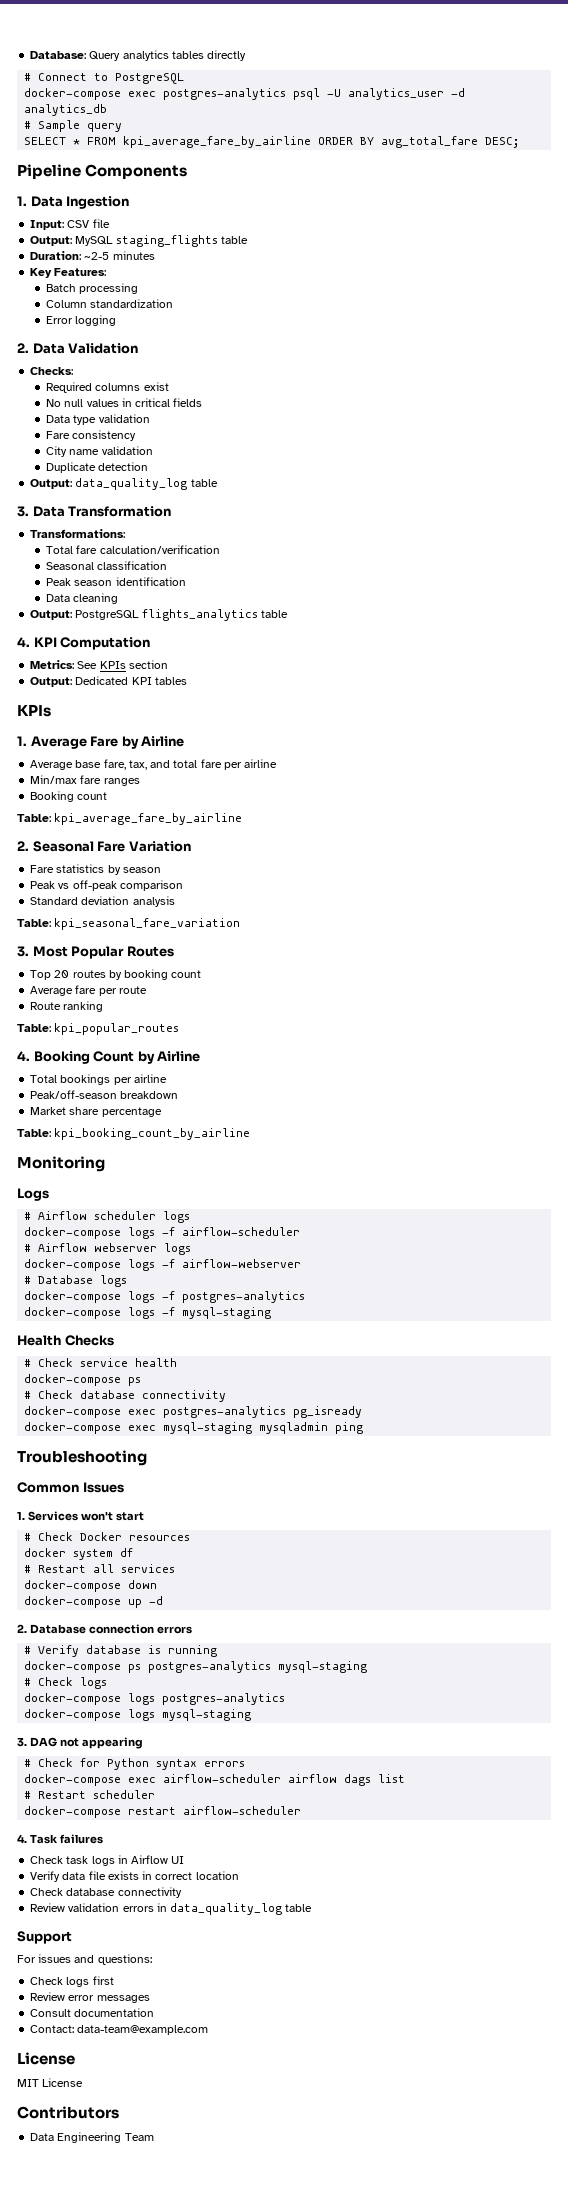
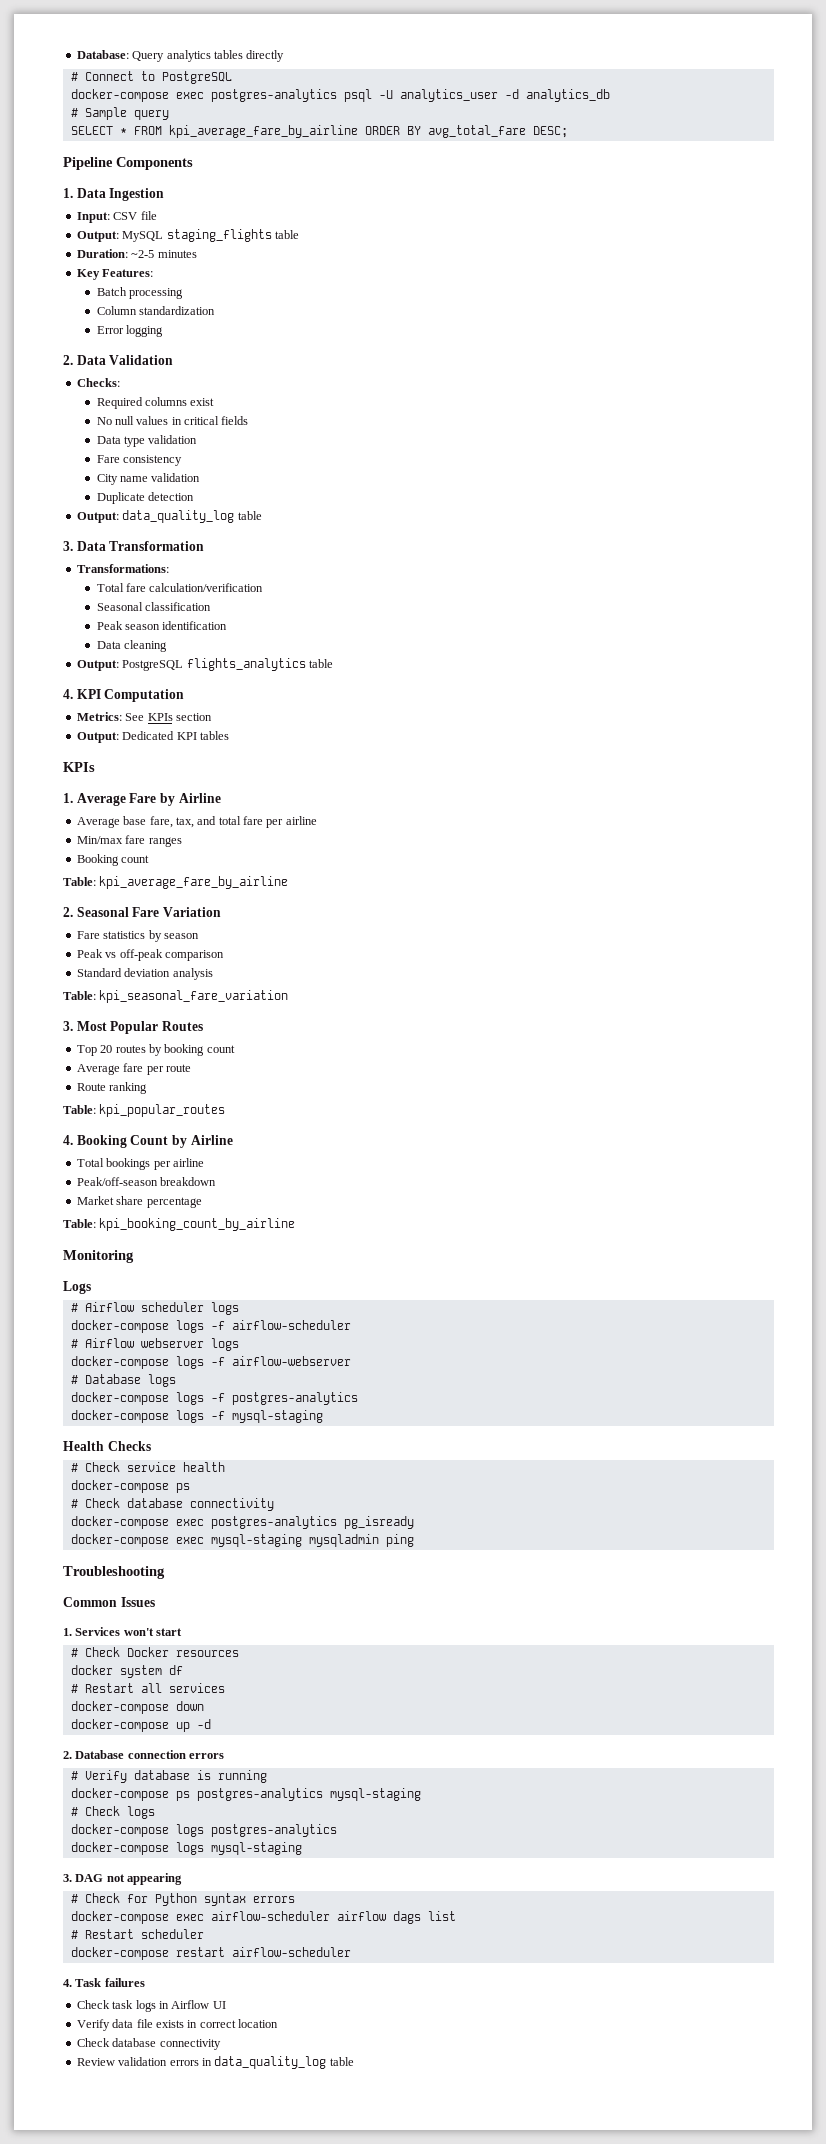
- Support
- For issues and questions:
- Check logs first
- Review error messages
- Consult documentation
- Contact: data-team@example.com
- License
- MIT License
- Contributors
- Data Engineering Team

